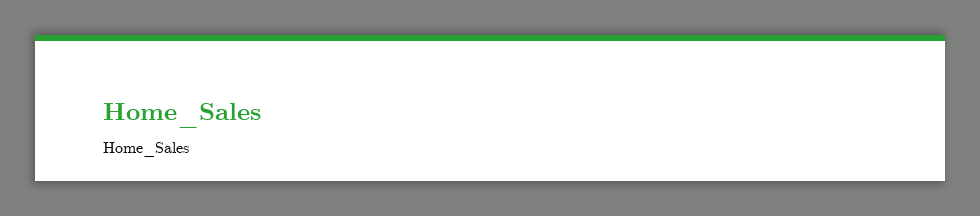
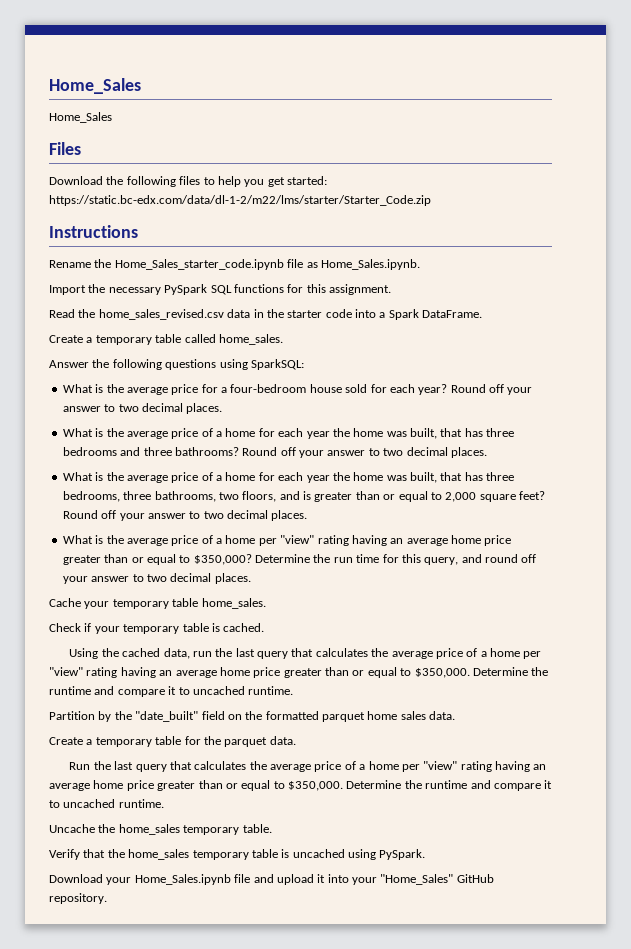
+ Files
+ Download the following files to help you get started: https://static.bc-edx.com/data/dl-1-2/m22/lms/starter/Starter_Code.zip
+ Instructions
+ Rename the Home_Sales_starter_code.ipynb file as Home_Sales.ipynb.
+ Import the necessary PySpark SQL functions for this assignment.
+ Read the home_sales_revised.csv data in the starter code into a Spark DataFrame.
+ Create a temporary table called home_sales.
+ Answer the following questions using SparkSQL:
+ What is the average price for a four-bedroom house sold for each year? Round off your answer to two decimal places.
+ What is the average price of a home for each year the home was built, that has three bedrooms and three bathrooms? Round off your answer to two decimal places.
+ What is the average price of a home for each year the home was built, that has three bedrooms, three bathrooms, two floors, and is greater than or equal to 2,000 square feet? Round off your answer to two decimal places.
+ What is the average price of a home per "view" rating having an average home price greater than or equal to $350,000? Determine the run time for this query, and round off your answer to two decimal places.
+ Cache your temporary table home_sales.
+ Check if your temporary table is cached.
+ Using the cached data, run the last query that calculates the average price of a home per "view" rating having an average home price greater than or equal to $350,000. Determine the runtime and compare it to uncached runtime.
+ Partition by the "date_built" field on the formatted parquet home sales data.
+ Create a temporary table for the parquet data.
+ Run the last query that calculates the average price of a home per "view" rating having an average home price greater than or equal to $350,000. Determine the runtime and compare it to uncached runtime.
+ Uncache the home_sales temporary table.
+ Verify that the home_sales temporary table is uncached using PySpark.
+ Download your Home_Sales.ipynb file and upload it into your "Home_Sales" GitHub repository.

